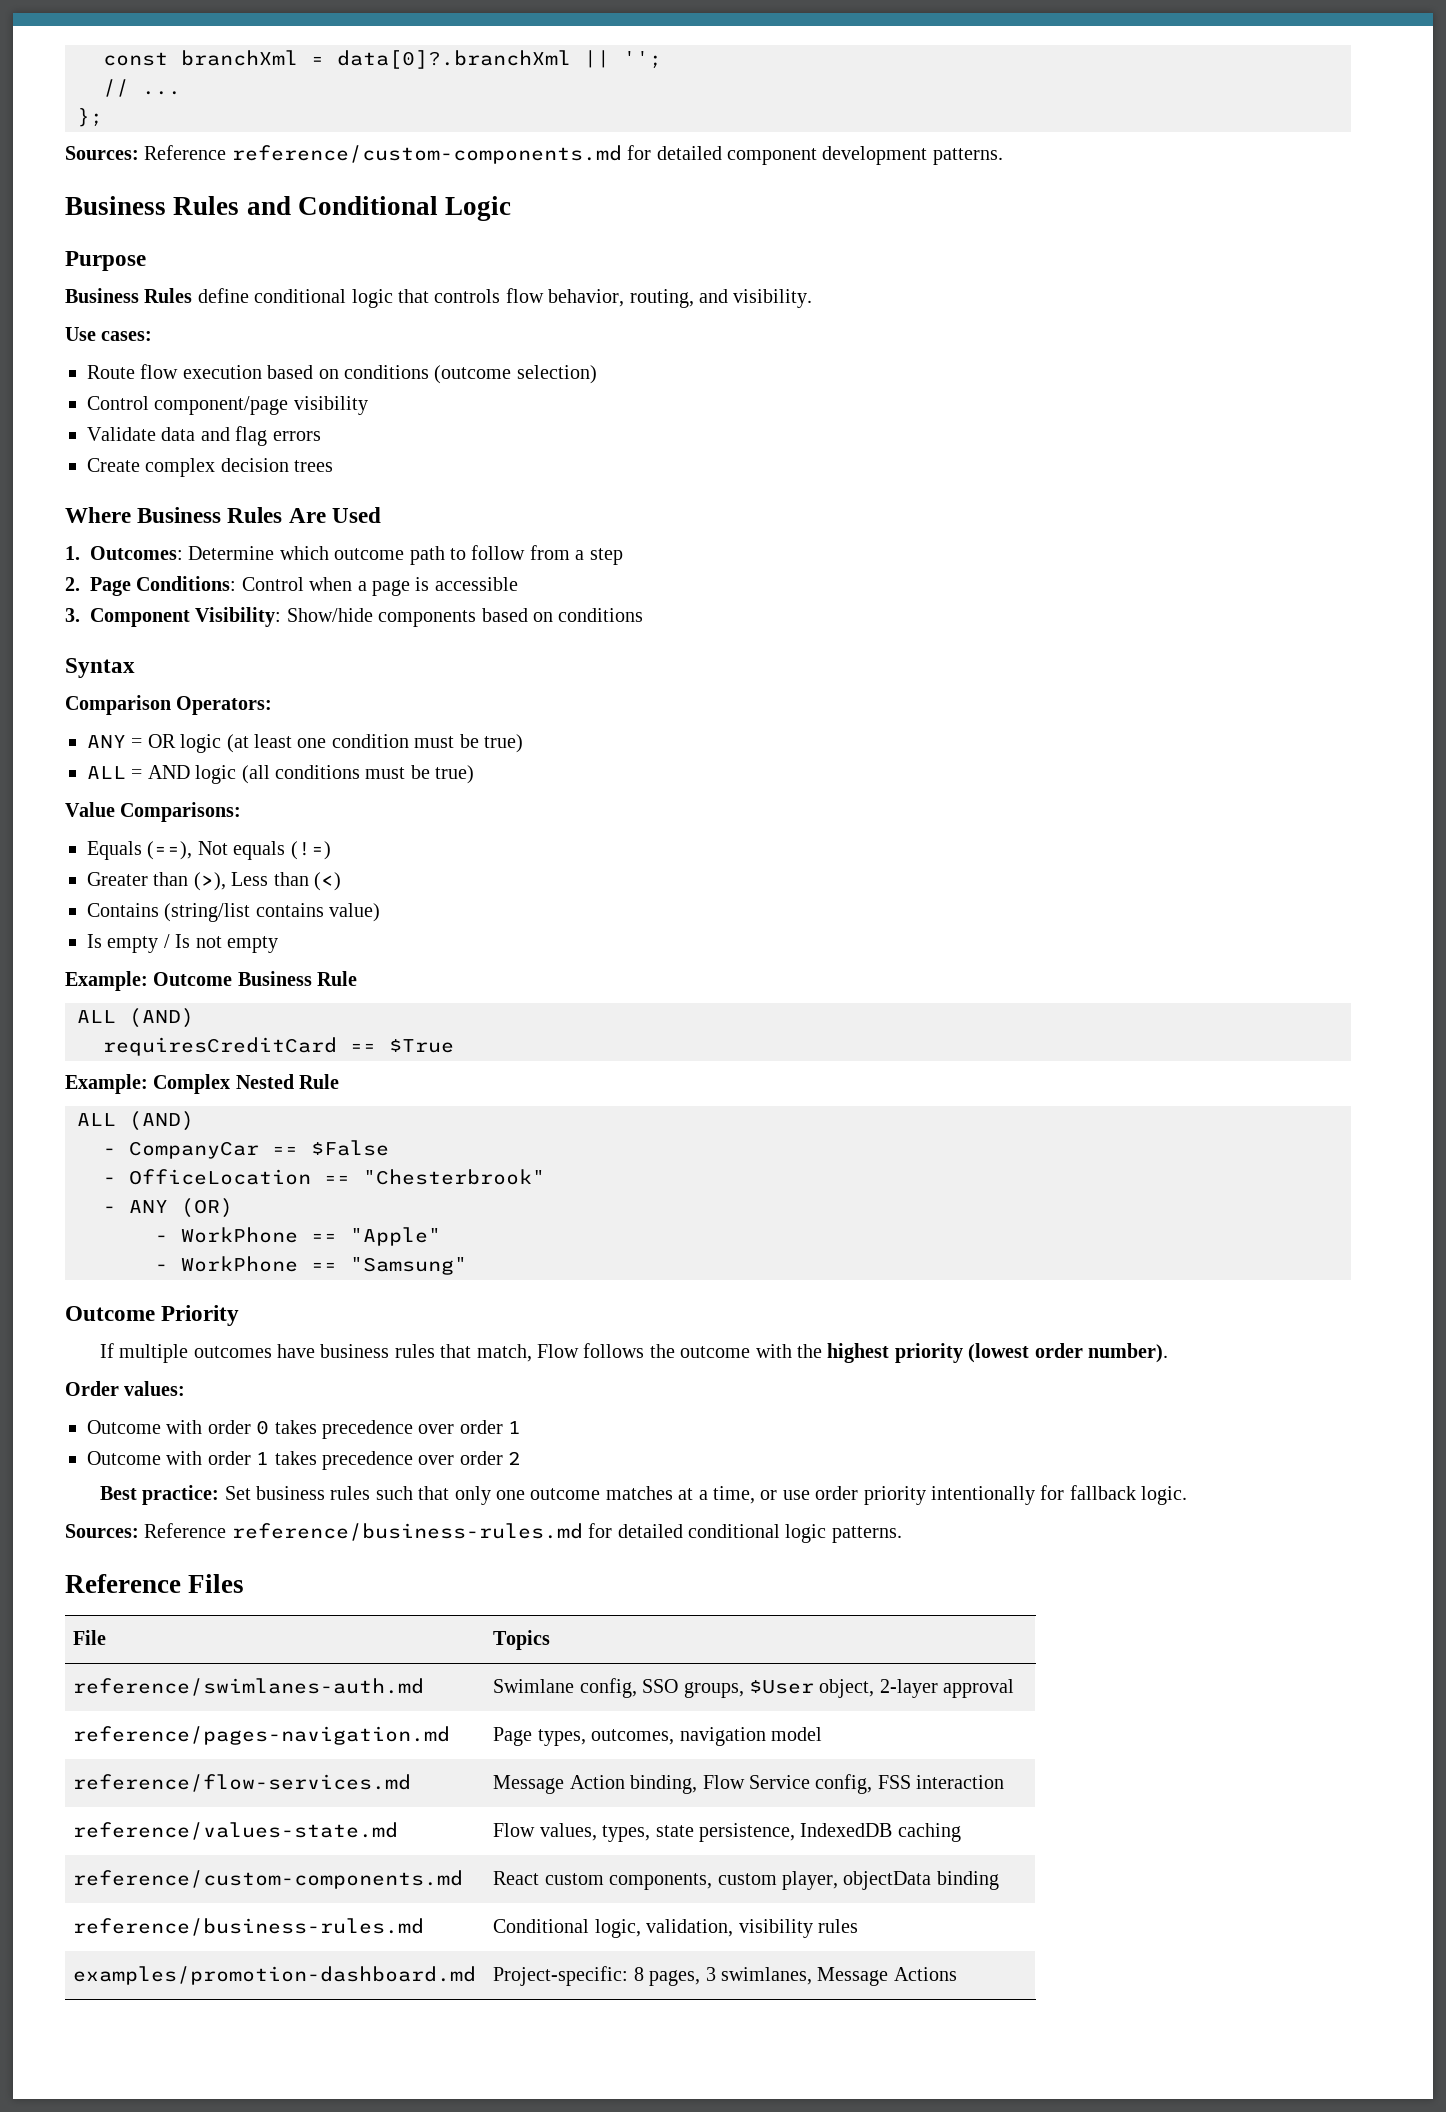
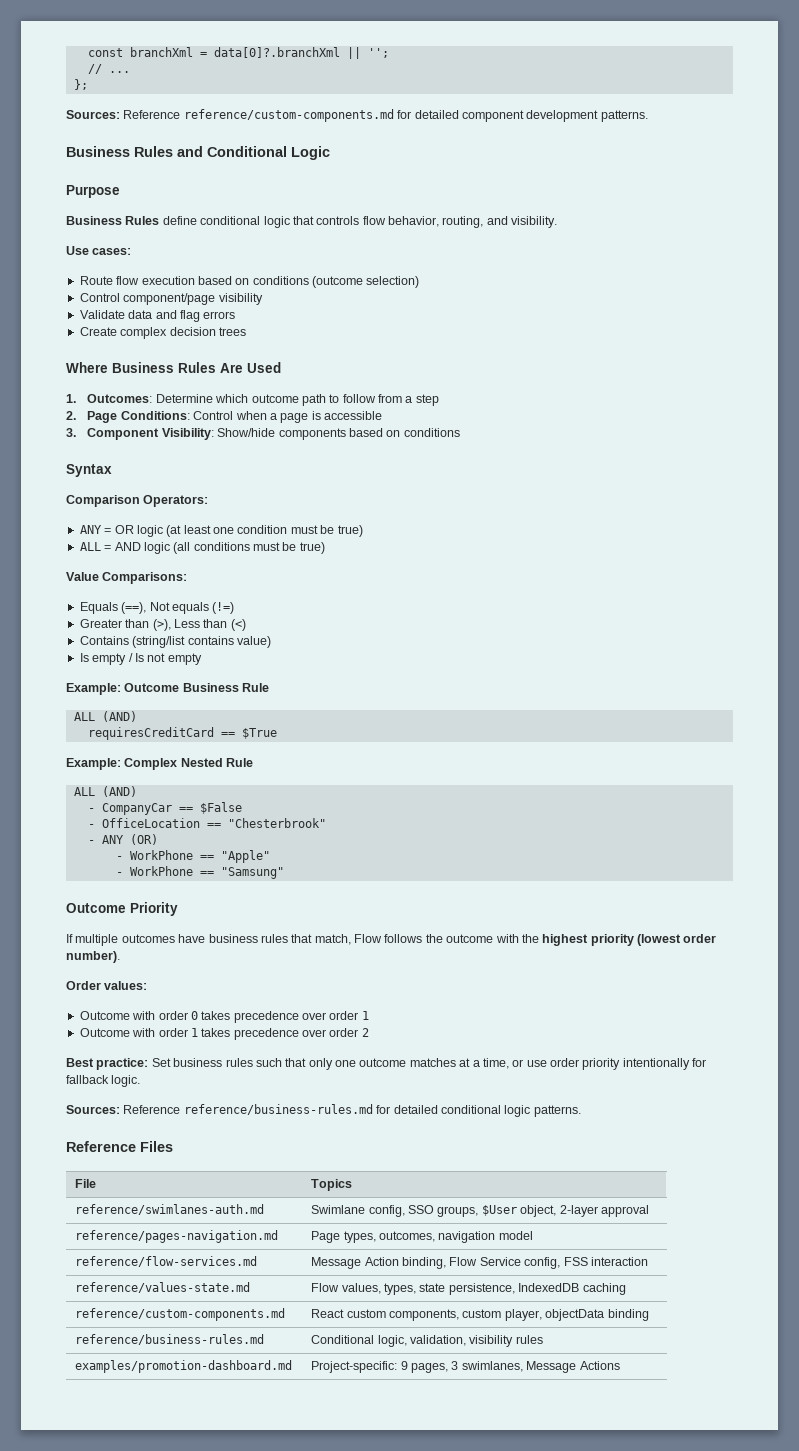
- examples/promotion-dashboard.md | Project-specific: 8 pages, 3 swimlanes, Message Actions
+ examples/promotion-dashboard.md | Project-specific: 9 pages, 3 swimlanes, Message Actions

